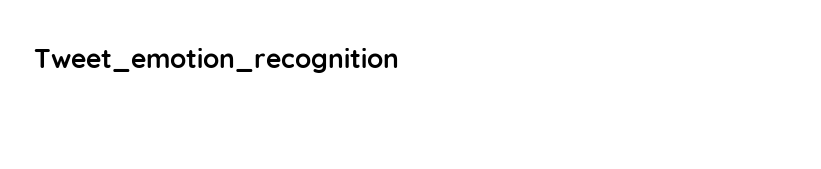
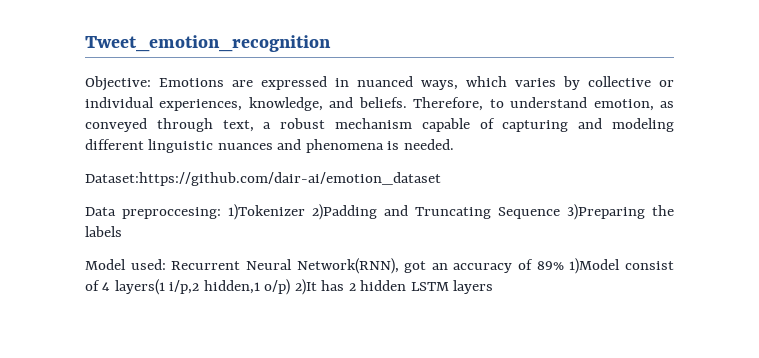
+ Objective: Emotions are expressed in nuanced ways, which varies by collective or individual experiences, knowledge, and beliefs. Therefore, to understand emotion, as conveyed through text, a robust mechanism capable of capturing and modeling different linguistic nuances and phenomena is needed.
+ Dataset:https://github.com/dair-ai/emotion_dataset
+ Data preproccesing: 1)Tokenizer 2)Padding and Truncating Sequence 3)Preparing the labels
+ Model used: Recurrent Neural Network(RNN), got an accuracy of 89% 1)Model consist of 4 layers(1 i/p,2 hidden,1 o/p) 2)It has 2 hidden LSTM layers

